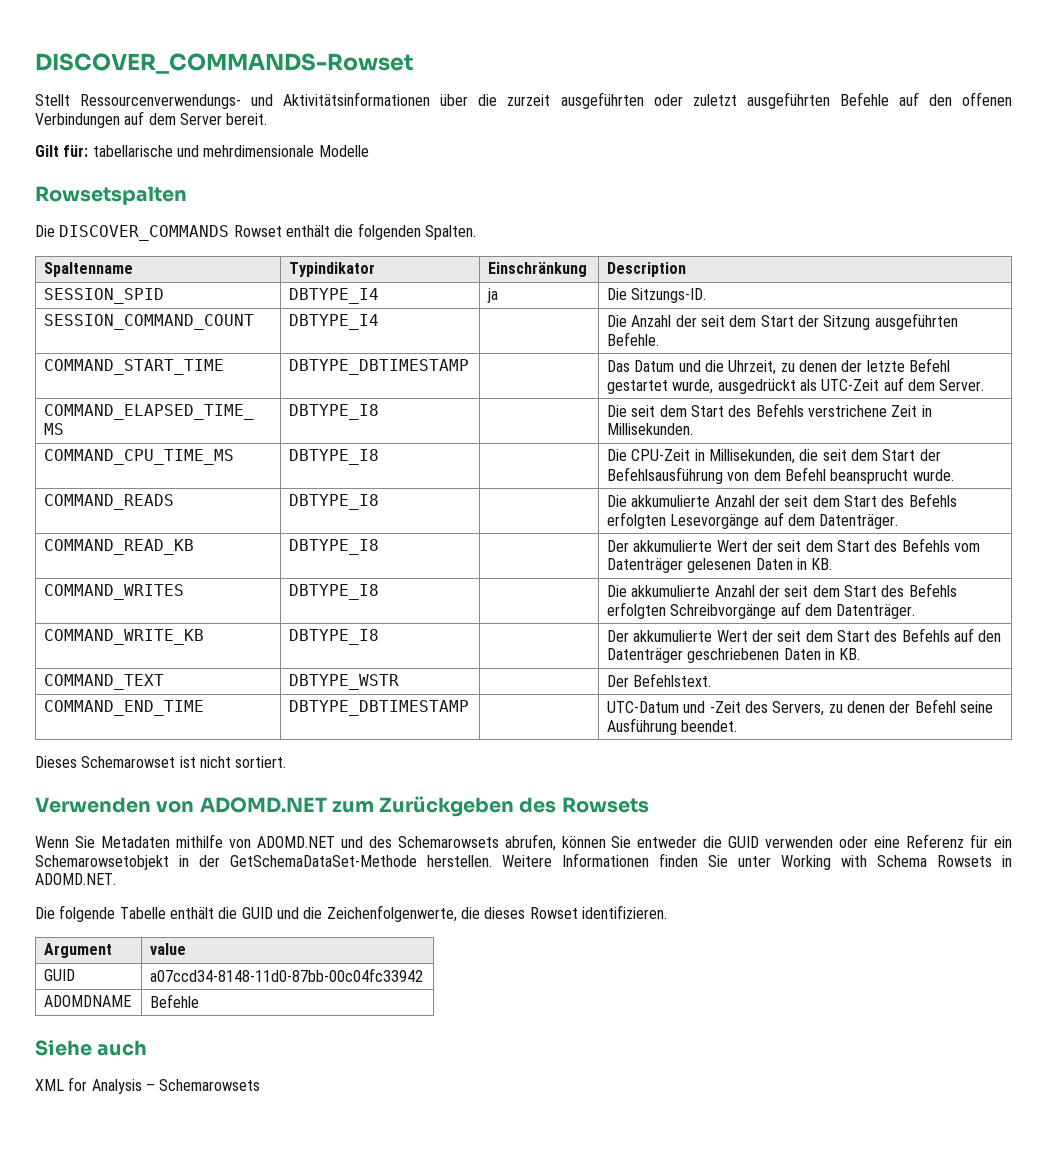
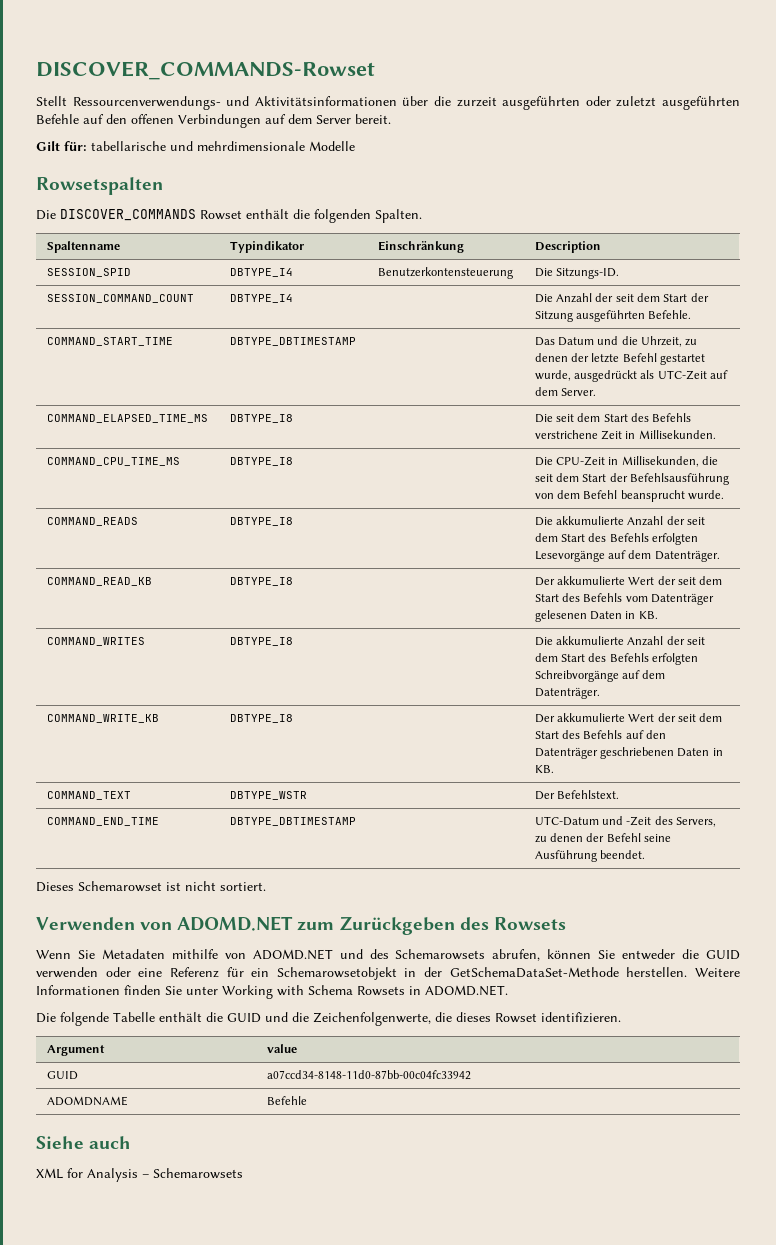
- SESSION_SPID | DBTYPE_I4 | ja | Die Sitzungs-ID.
+ SESSION_SPID | DBTYPE_I4 | Benutzerkontensteuerung | Die Sitzungs-ID.

